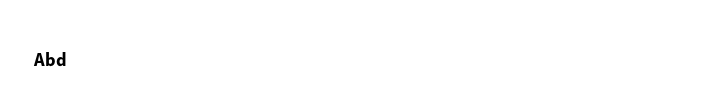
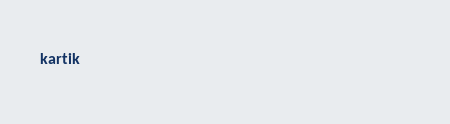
- Abd
+ kartik

